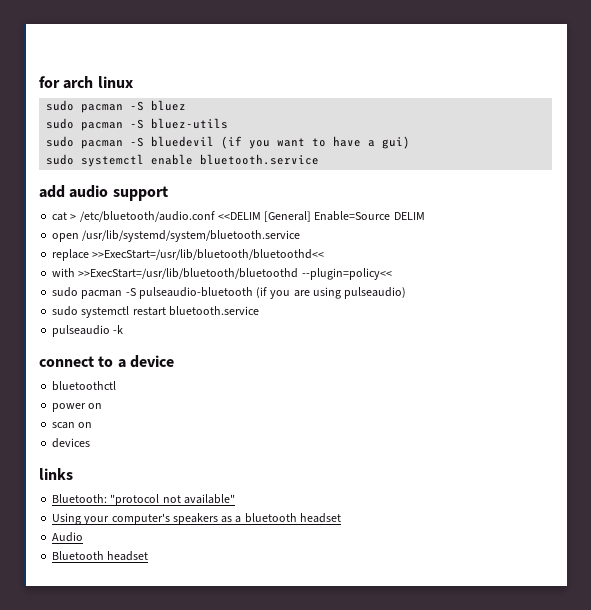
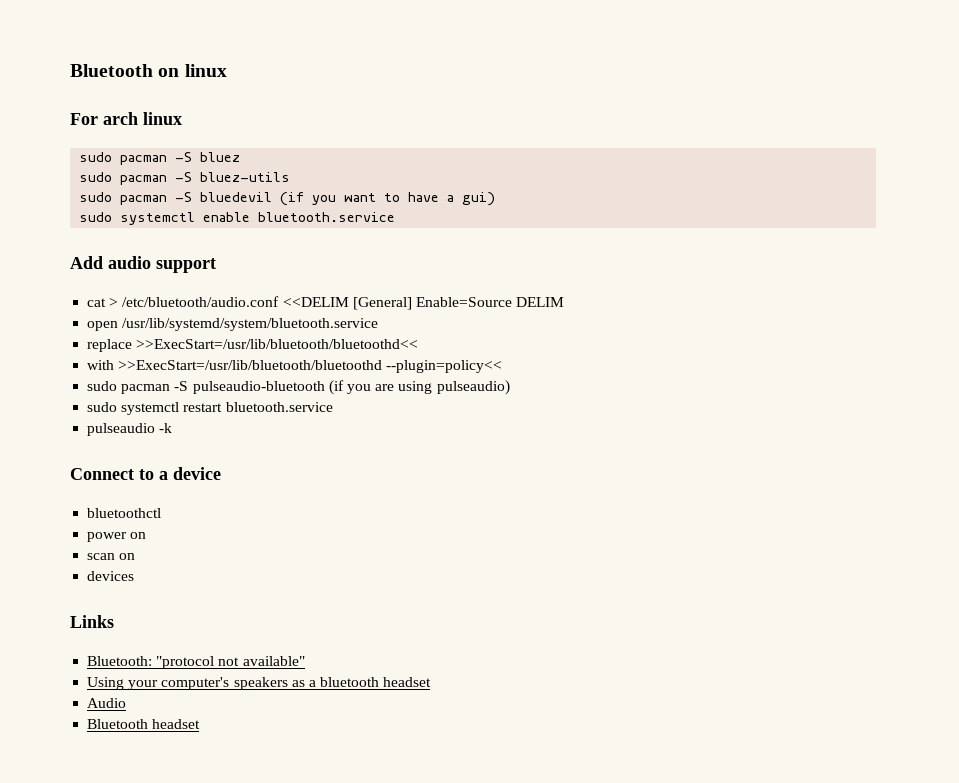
- for arch linux
+ Bluetooth on linux
+ For arch linux
- add audio support
+ Add audio support
- connect to a device
+ Connect to a device
- links
+ Links

